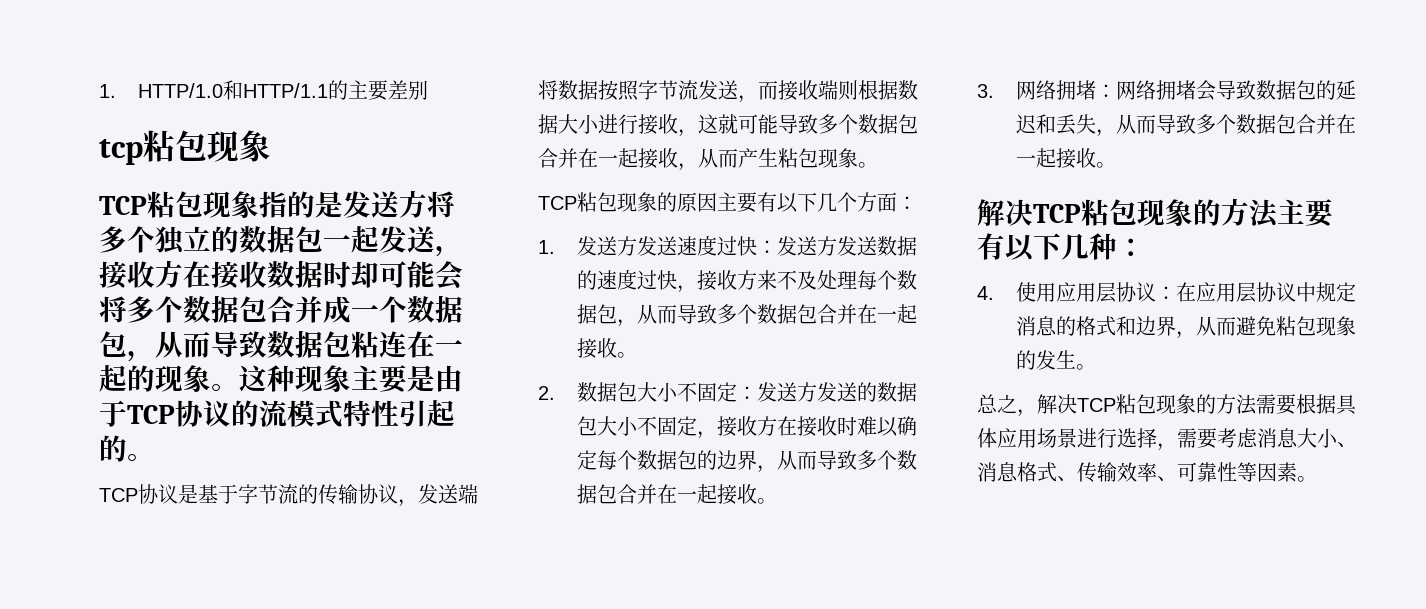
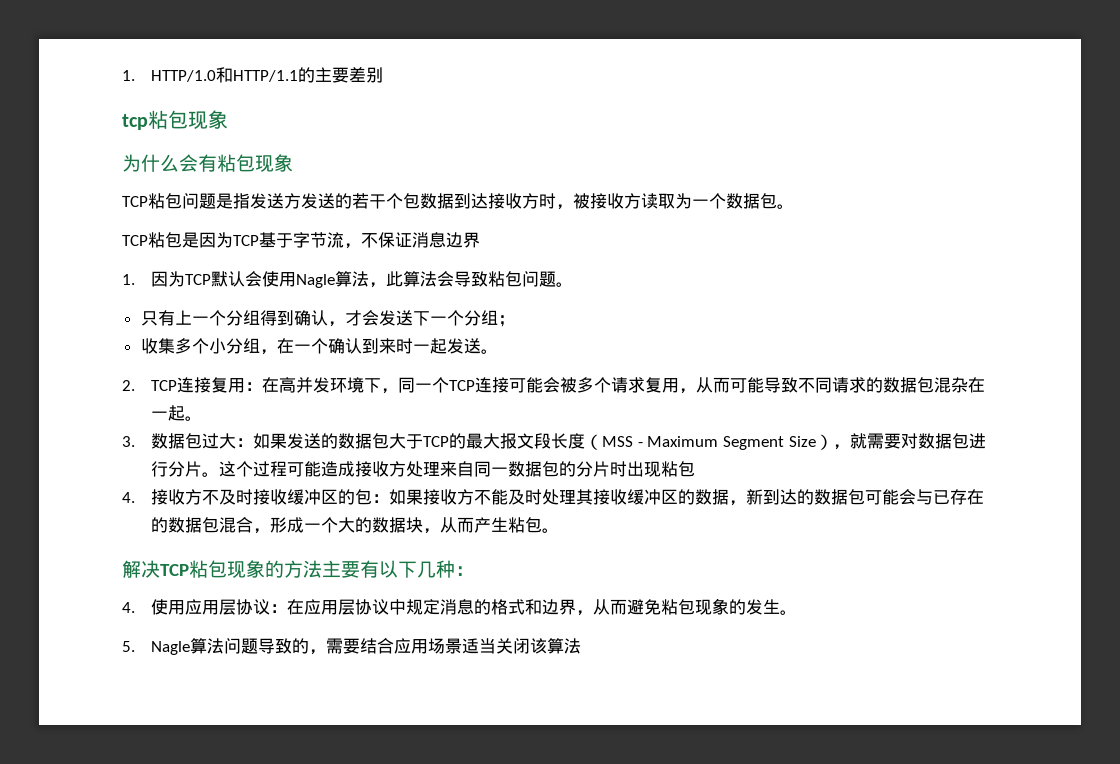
- TCP粘包现象指的是发送方将多个独立的数据包一起发送，接收方在接收数据时却可能会将多个数据包合并成一个数据包，从而导致数据包粘连在一起的现象。这种现象主要是由于TCP协议的流模式特性引起的。
- TCP协议是基于字节流的传输协议，发送端将数据按照字节流发送，而接收端则根据数据大小进行接收，这就可能导致多个数据包合并在一起接收，从而产生粘包现象。
- TCP粘包现象的原因主要有以下几个方面：
- 1.发送方发送速度过快：发送方发送数据的速度过快，接收方来不及处理每个数据包，从而导致多个数据包合并在一起接收。
- 2.数据包大小不固定：发送方发送的数据包大小不固定，接收方在接收时难以确定每个数据包的边界，从而导致多个数据包合并在一起接收。
- 3.网络拥堵：网络拥堵会导致数据包的延迟和丢失，从而导致多个数据包合并在一起接收。
+ 为什么会有粘包现象
+ TCP粘包问题是指发送方发送的若干个包数据到达接收方时，被接收方读取为一个数据包。
+ TCP粘包是因为TCP基于字节流，不保证消息边界
+ 1.因为TCP默认会使用Nagle算法，此算法会导致粘包问题。
+ 只有上一个分组得到确认，才会发送下一个分组；
+ 收集多个小分组，在一个确认到来时一起发送。
+ 2. TCP连接复用：在高并发环境下，同一个TCP连接可能会被多个请求复用，从而可能导致不同请求的数据包混杂在一起。
+ 3.数据包过大：如果发送的数据包大于TCP的最大报文段长度（MSS - Maximum Segment Size），就需要对数据包进行分片。这个过程可能造成接收方处理来自同一数据包的分片时出现粘包
+ 4.接收方不及时接收缓冲区的包：如果接收方不能及时处理其接收缓冲区的数据，新到达的数据包可能会与已存在的数据包混合，形成一个大的数据块，从而产生粘包。
- 总之，解决TCP粘包现象的方法需要根据具体应用场景进行选择，需要考虑消息大小、消息格式、传输效率、可靠性等因素。
+ 5. Nagle算法问题导致的，需要结合应用场景适当关闭该算法

